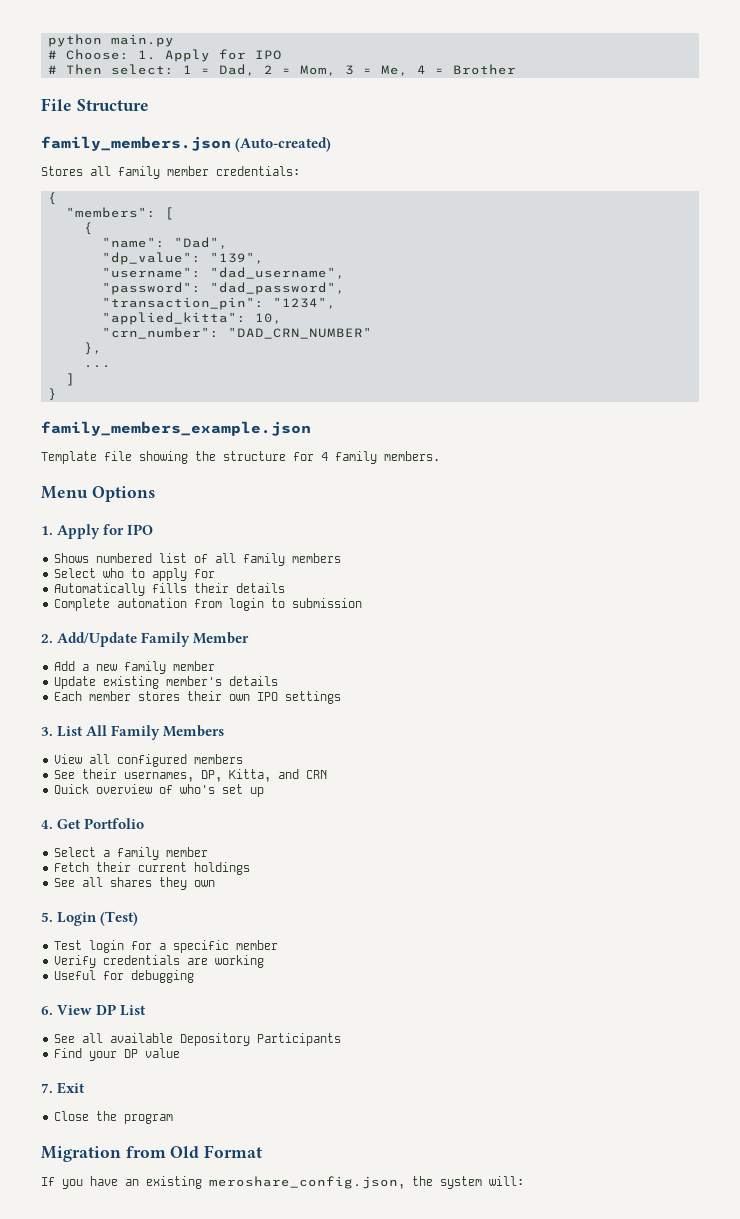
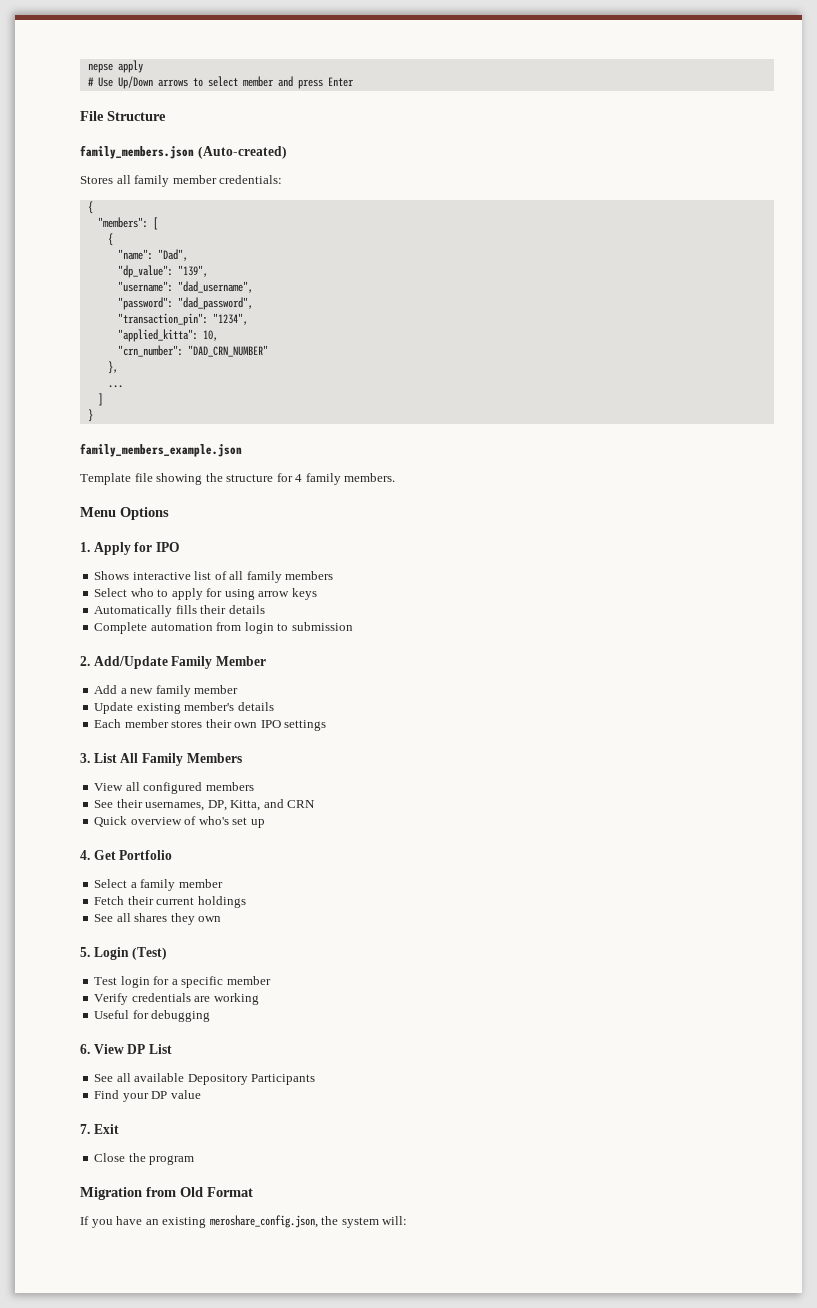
- python main.py
- # Choose: 1. Apply for IPO
- # Then select: 1 = Dad, 2 = Mom, 3 = Me, 4 = Brother
+ nepse apply
+ # Use Up/Down arrows to select member and press Enter
- Shows numbered list of all family members
+ Shows interactive list of all family members
- Select who to apply for
+ Select who to apply for using arrow keys

